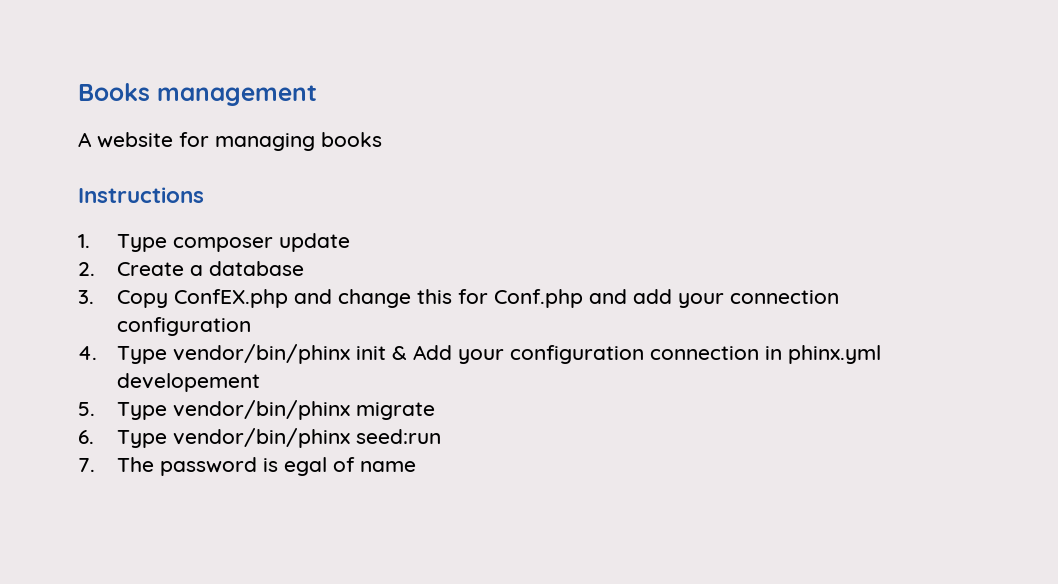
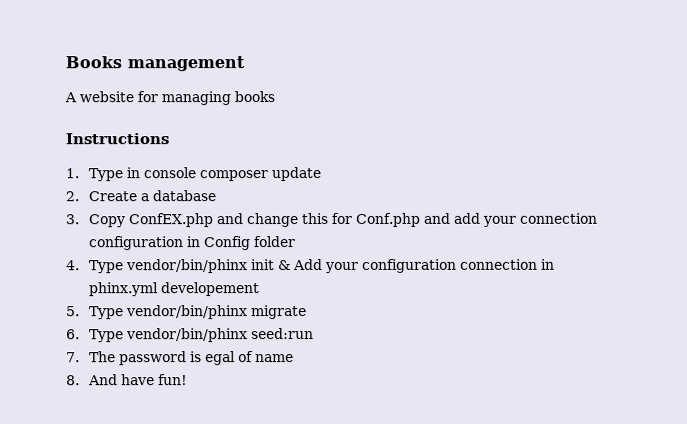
- 1. Type composer update
+ 1. Type in console composer update
- 3. Copy ConfEX.php and change this for Conf.php and add your connection configuration
+ 3. Copy ConfEX.php and change this for Conf.php and add your connection configuration in Config folder
+ 8. And have fun!

